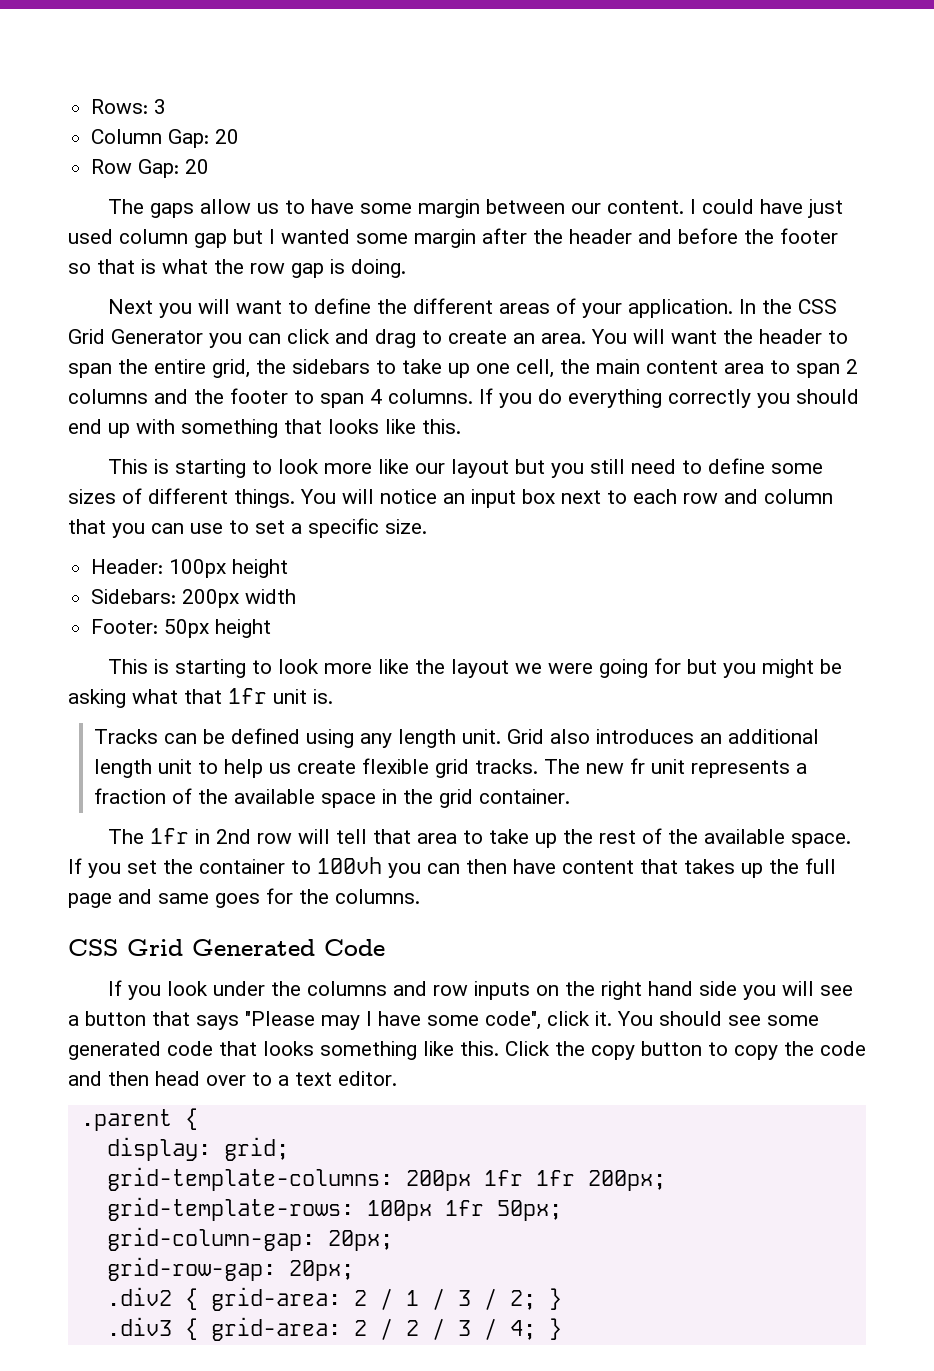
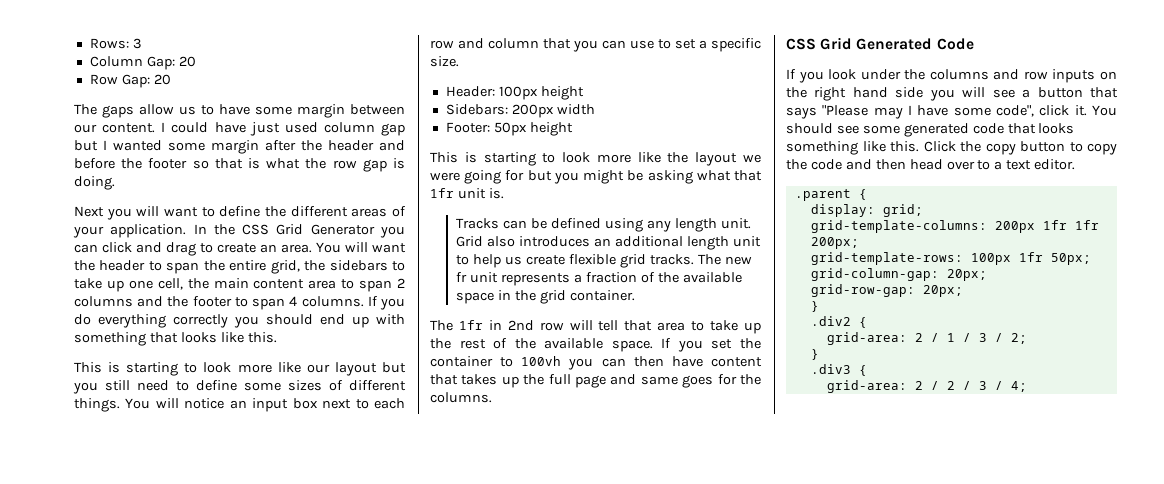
  grid-row-gap: 20px;
+ }
- .div2 { grid-area: 2 / 1 / 3 / 2; }
+ .div2 {
+ grid-area: 2 / 1 / 3 / 2;
+ }
- .div3 { grid-area: 2 / 2 / 3 / 4; }
+ .div3 {
+ grid-area: 2 / 2 / 3 / 4;

